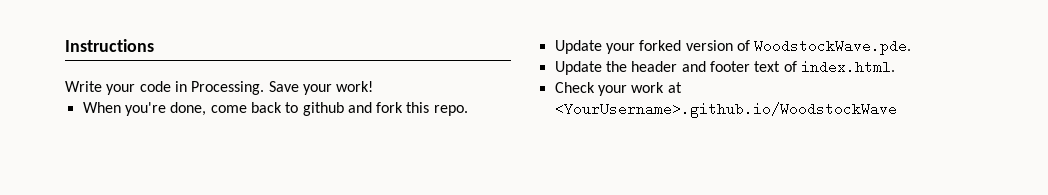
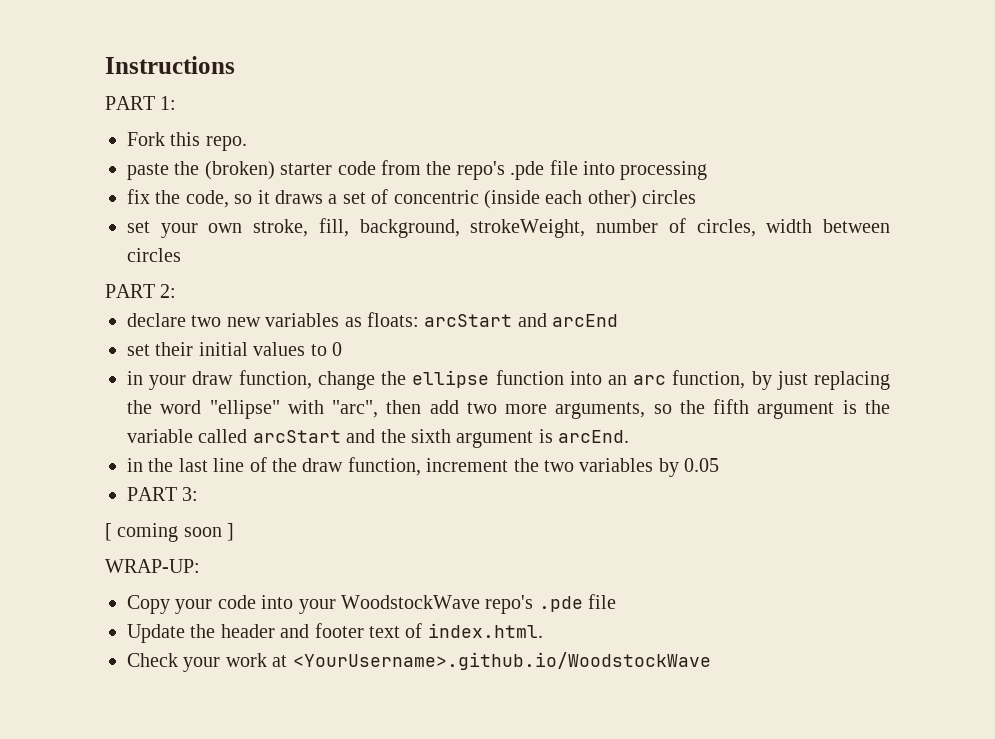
- Write your code in Processing. Save your work!
- When you're done, come back to github and fork this repo.
- Update your forked version of WoodstockWave.pde.
+ PART 1:
+ Fork this repo.
+ paste the (broken) starter code from the repo's .pde file into processing
+ fix the code, so it draws a set of concentric (inside each other) circles
+ set your own stroke, fill, background, strokeWeight, number of circles, width between circles
+ PART 2:
+ declare two new variables as floats: arcStart and arcEnd
+ set their initial values to 0
+ in your draw function, change the ellipse function into an arc function, by just replacing the word "ellipse" with "arc", then add two more arguments, so the fifth argument is the variable called arcStart and the sixth argument is arcEnd.
+ in the last line of the draw function, increment the two variables by 0.05
+ PART 3:
+ [ coming soon ]
+ WRAP-UP:
+ Copy your code into your WoodstockWave repo's .pde file

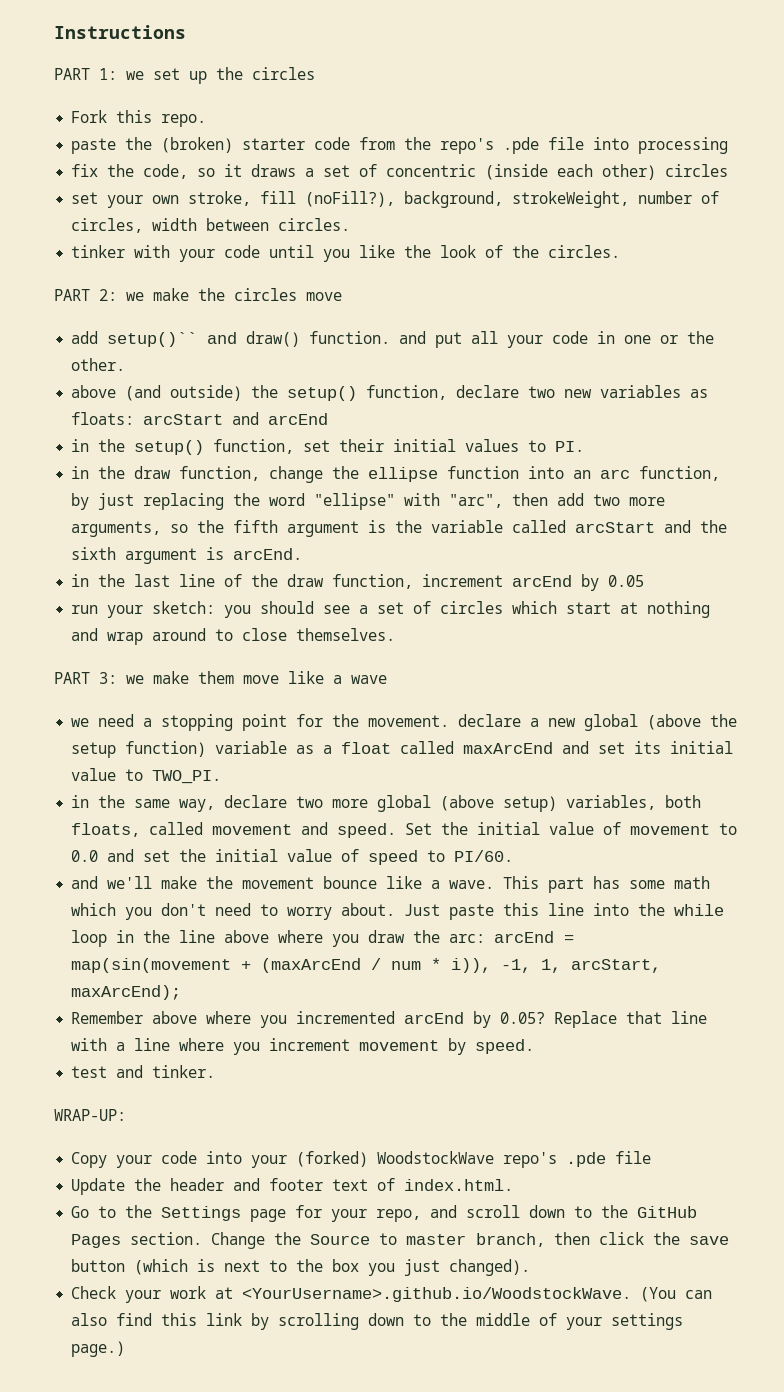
- PART 1:
+ PART 1: we set up the circles
- set your own stroke, fill, background, strokeWeight, number of circles, width between circles
- PART 2:
- declare two new variables as floats: arcStart and arcEnd
+ set your own stroke, fill (noFill?), background, strokeWeight, number of circles, width between circles.
+ tinker with your code until you like the look of the circles.
+ PART 2: we make the circles move
+ add setup()`` and draw() function. and put all your code in one or the other.
+ above (and outside) the setup() function, declare two new variables as floats: arcStart and arcEnd
- set their initial values to 0
- in your draw function, change the ellipse function into an arc function, by just replacing the word "ellipse" with "arc", then add two more arguments, so the fifth argument is the variable called arcStart and the sixth argument is arcEnd.
+ in the setup() function, set their initial values to PI.
+ in the draw function, change the ellipse function into an arc function, by just replacing the word "ellipse" with "arc", then add two more arguments, so the fifth argument is the variable called arcStart and the sixth argument is arcEnd.
- in the last line of the draw function, increment the two variables by 0.05
+ in the last line of the draw function, increment arcEnd by 0.05
- PART 3:
- [ coming soon ]
+ run your sketch: you should see a set of circles which start at nothing and wrap around to close themselves.
+ PART 3: we make them move like a wave
+ we need a stopping point for the movement. declare a new global (above the setup function) variable as a float called maxArcEnd and set its initial value to TWO_PI.
+ in the same way, declare two more global (above setup) variables, both floats, called movement and speed. Set the initial value of movement to 0.0 and set the initial value of speed to PI/60.
+ and we'll make the movement bounce like a wave. This part has some math which you don't need to worry about. Just paste this line into the while loop in the line above where you draw the arc: arcEnd = map(sin(movement + (maxArcEnd / num * i)), -1, 1, arcStart, maxArcEnd);
+ Remember above where you incremented arcEnd by 0.05? Replace that line with a line where you increment movement by speed.
+ test and tinker.
- Copy your code into your WoodstockWave repo's .pde file
+ Copy your code into your (forked) WoodstockWave repo's .pde file
- Check your work at <YourUsername>.github.io/WoodstockWave
+ Go to the Settings page for your repo, and scroll down to the GitHub Pages section. Change the Source to master branch, then click the save button (which is next to the box you just changed).
+ Check your work at <YourUsername>.github.io/WoodstockWave. (You can also find this link by scrolling down to the middle of your settings page.)

